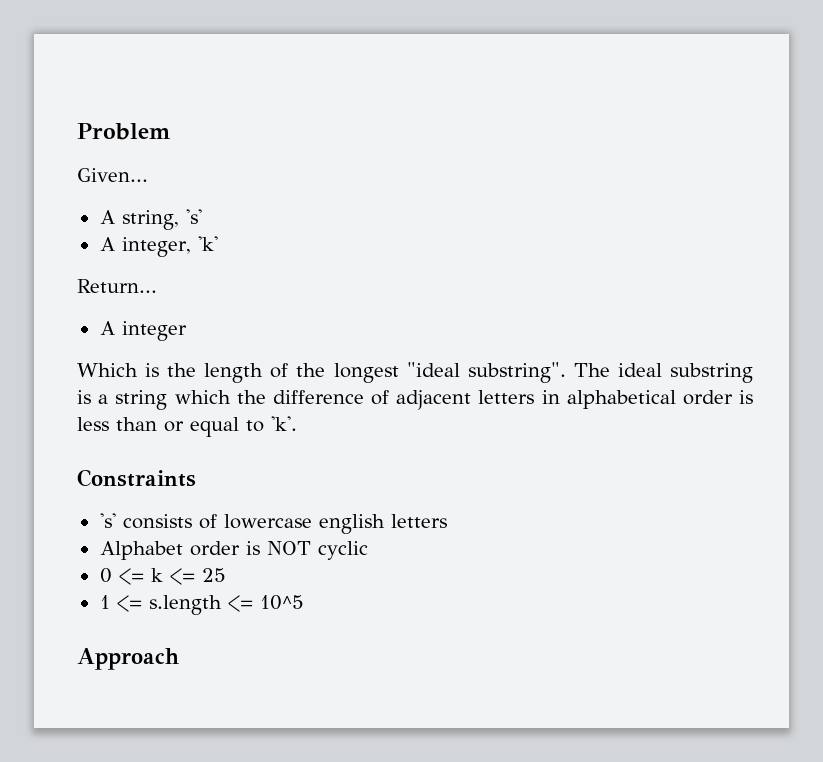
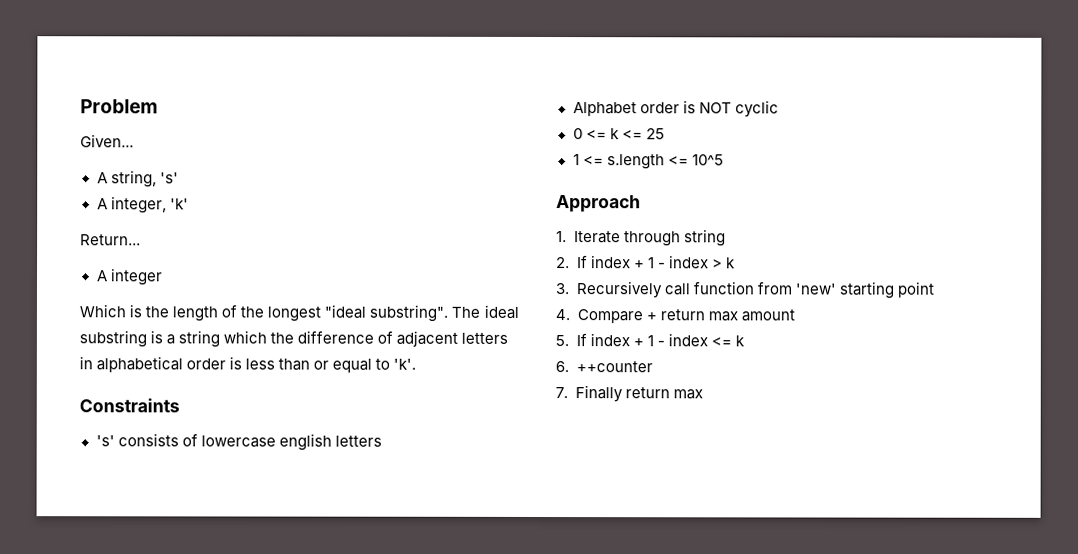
+ 1. Iterate through string
+ 2. If index + 1 - index > k
+ 3. Recursively call function from 'new' starting point
+ 4. Compare + return max amount
+ 5. If index + 1 - index <= k
+ 6. ++counter
+ 7. Finally return max

